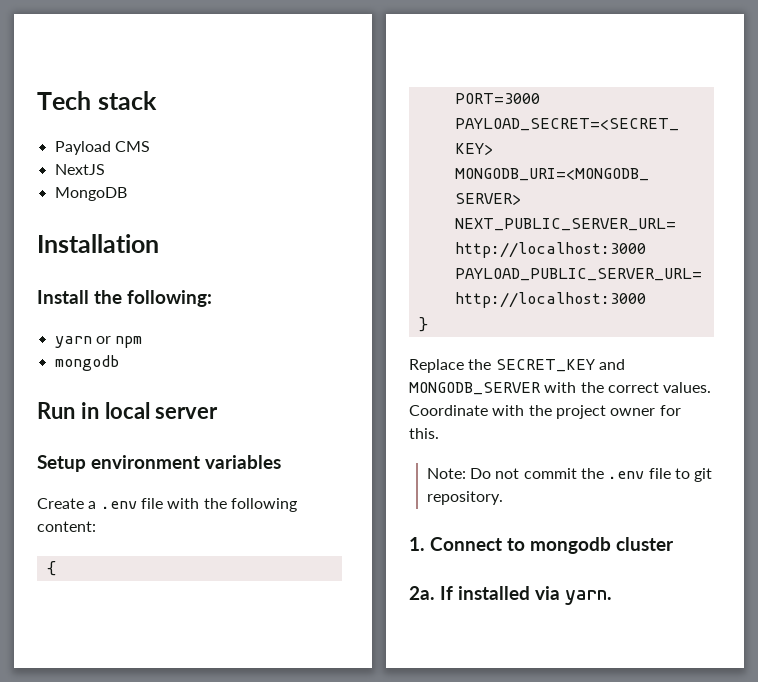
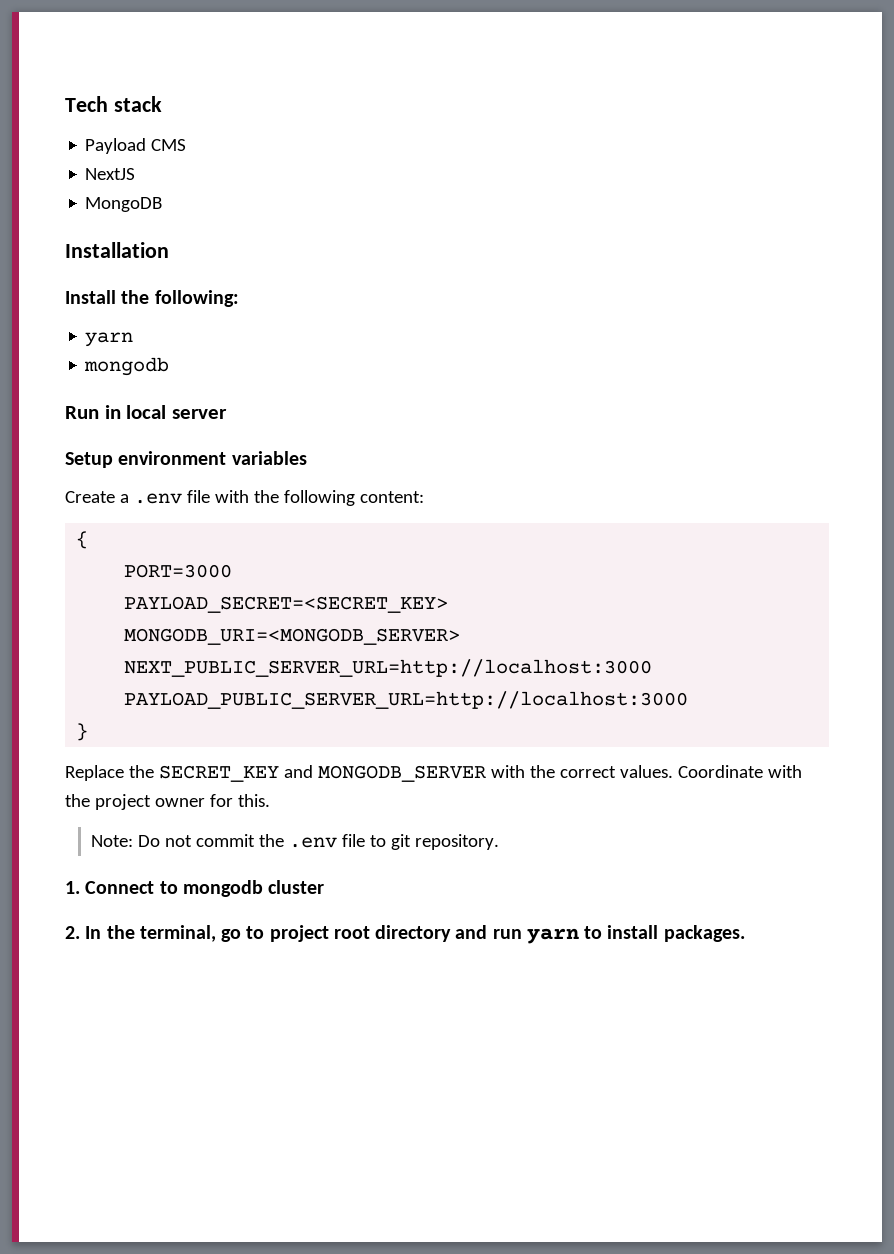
  Install the following:
- yarn or npm
+ yarn
- 2a. If installed via yarn.
+ 2. In the terminal, go to project root directory and run yarn to install packages.

